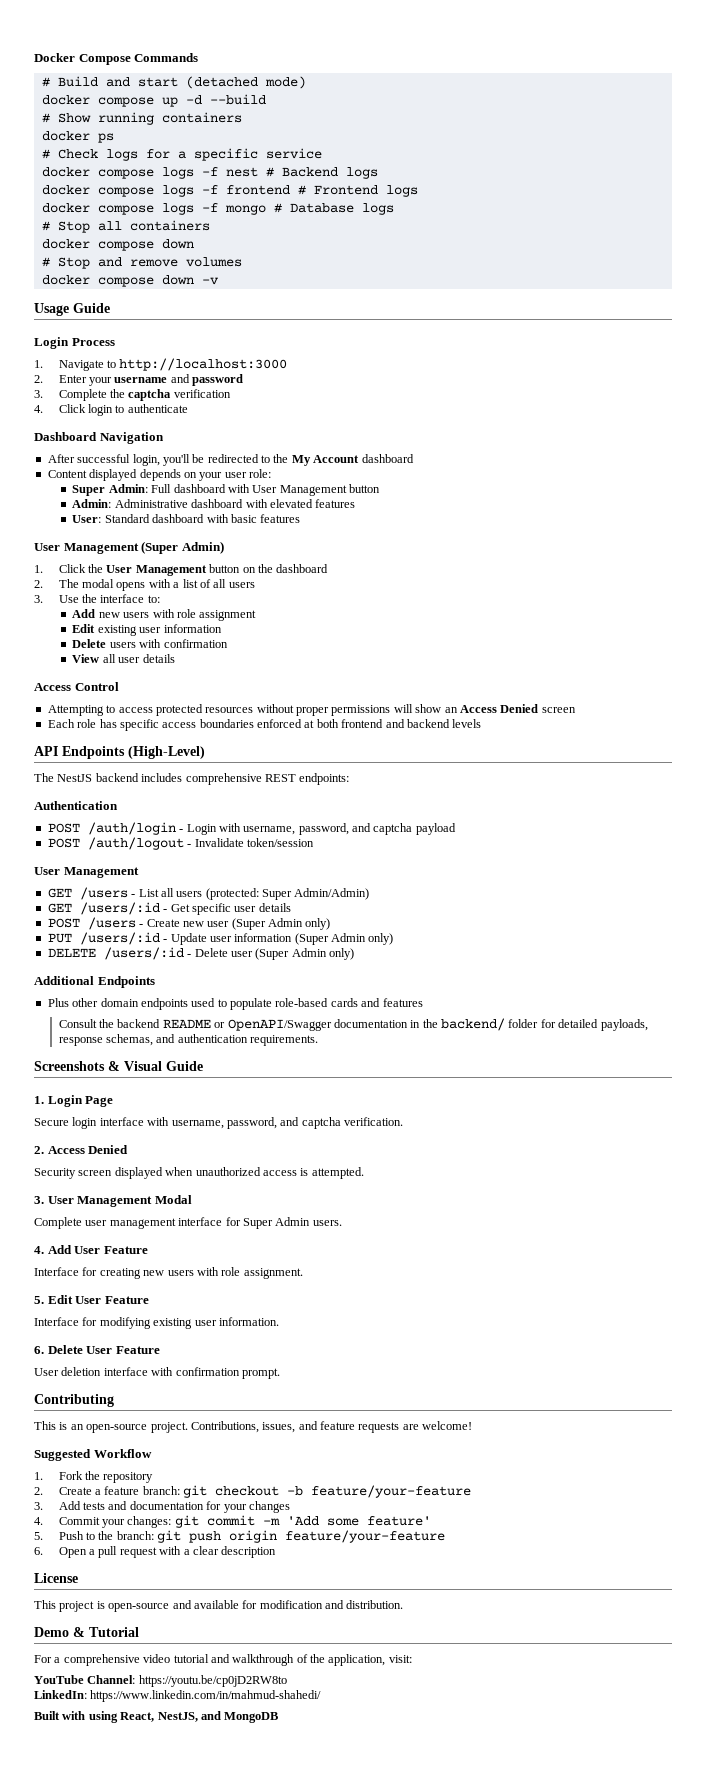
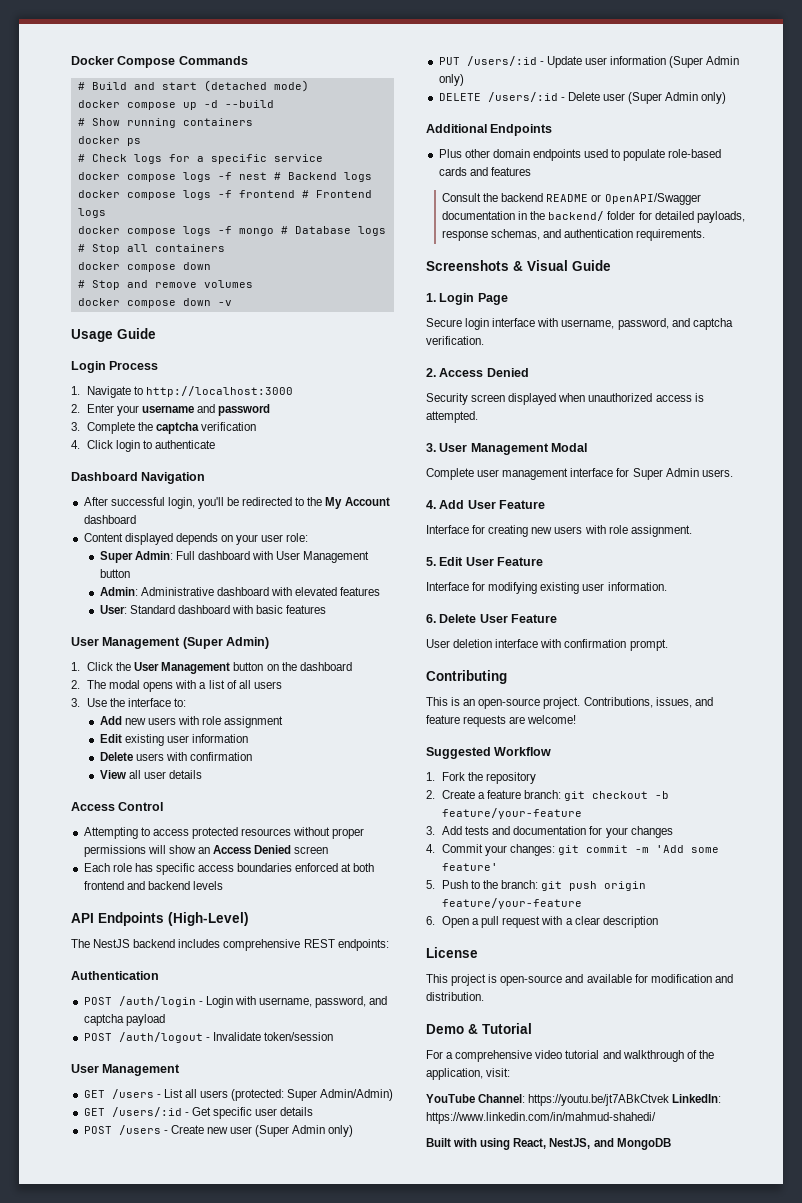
- YouTube Channel: https://youtu.be/cp0jD2RW8to
- LinkedIn: https://www.linkedin.com/in/mahmud-shahedi/
+ YouTube Channel: https://youtu.be/jt7ABkCtvek LinkedIn: https://www.linkedin.com/in/mahmud-shahedi/

